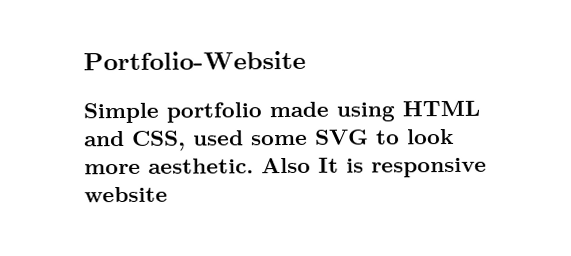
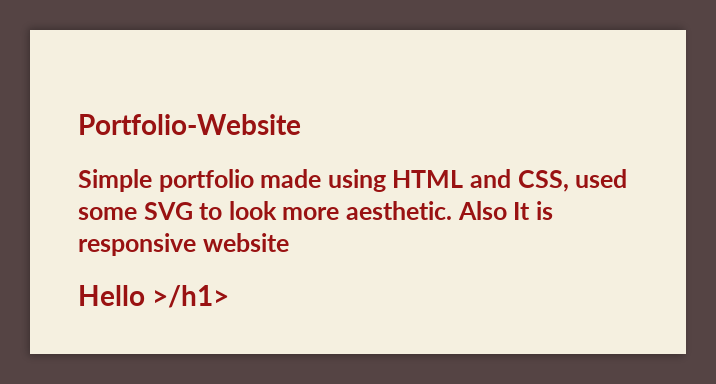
+ Hello >/h1>

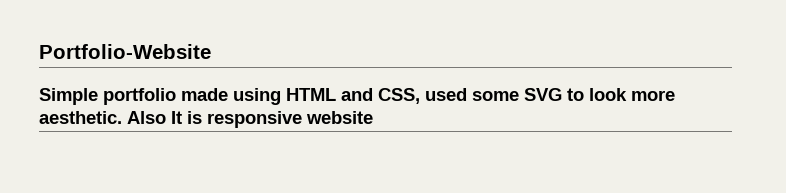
- Hello >/h1>

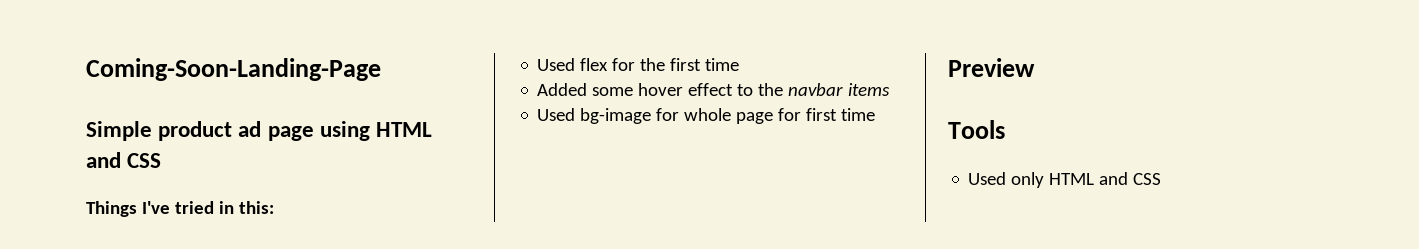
- Portfolio-Website
+ Coming-Soon-Landing-Page
- Simple portfolio made using HTML and CSS, used some SVG to look more aesthetic. Also It is responsive website
+ Simple product ad page using HTML and CSS
+ Things I've tried in this:
+ Used flex for the first time
+ Added some hover effect to the navbar items
+ Used bg-image for whole page for first time
+ Preview
+ Tools
+ Used only HTML and CSS

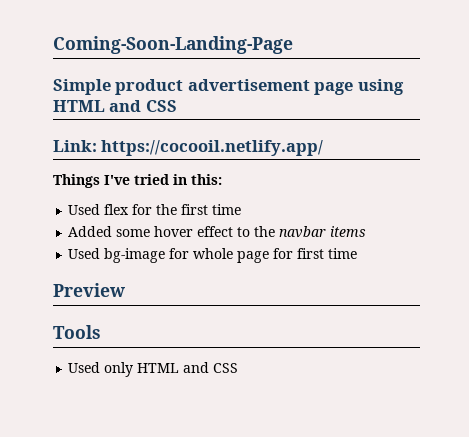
- Simple product ad page using HTML and CSS
+ Simple product advertisement page using HTML and CSS
+ Link: https://cocooil.netlify.app/

